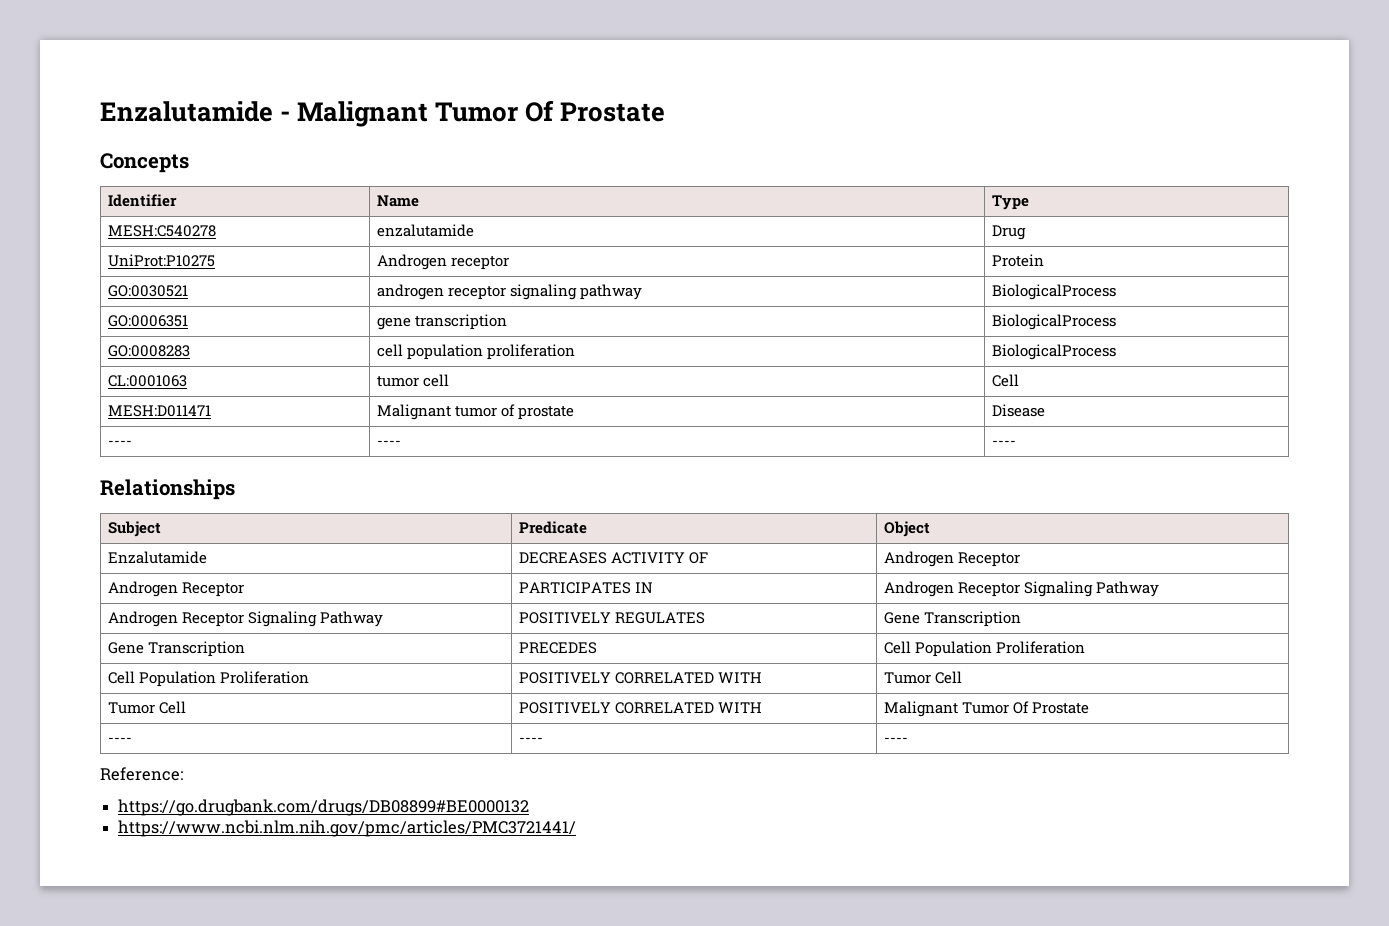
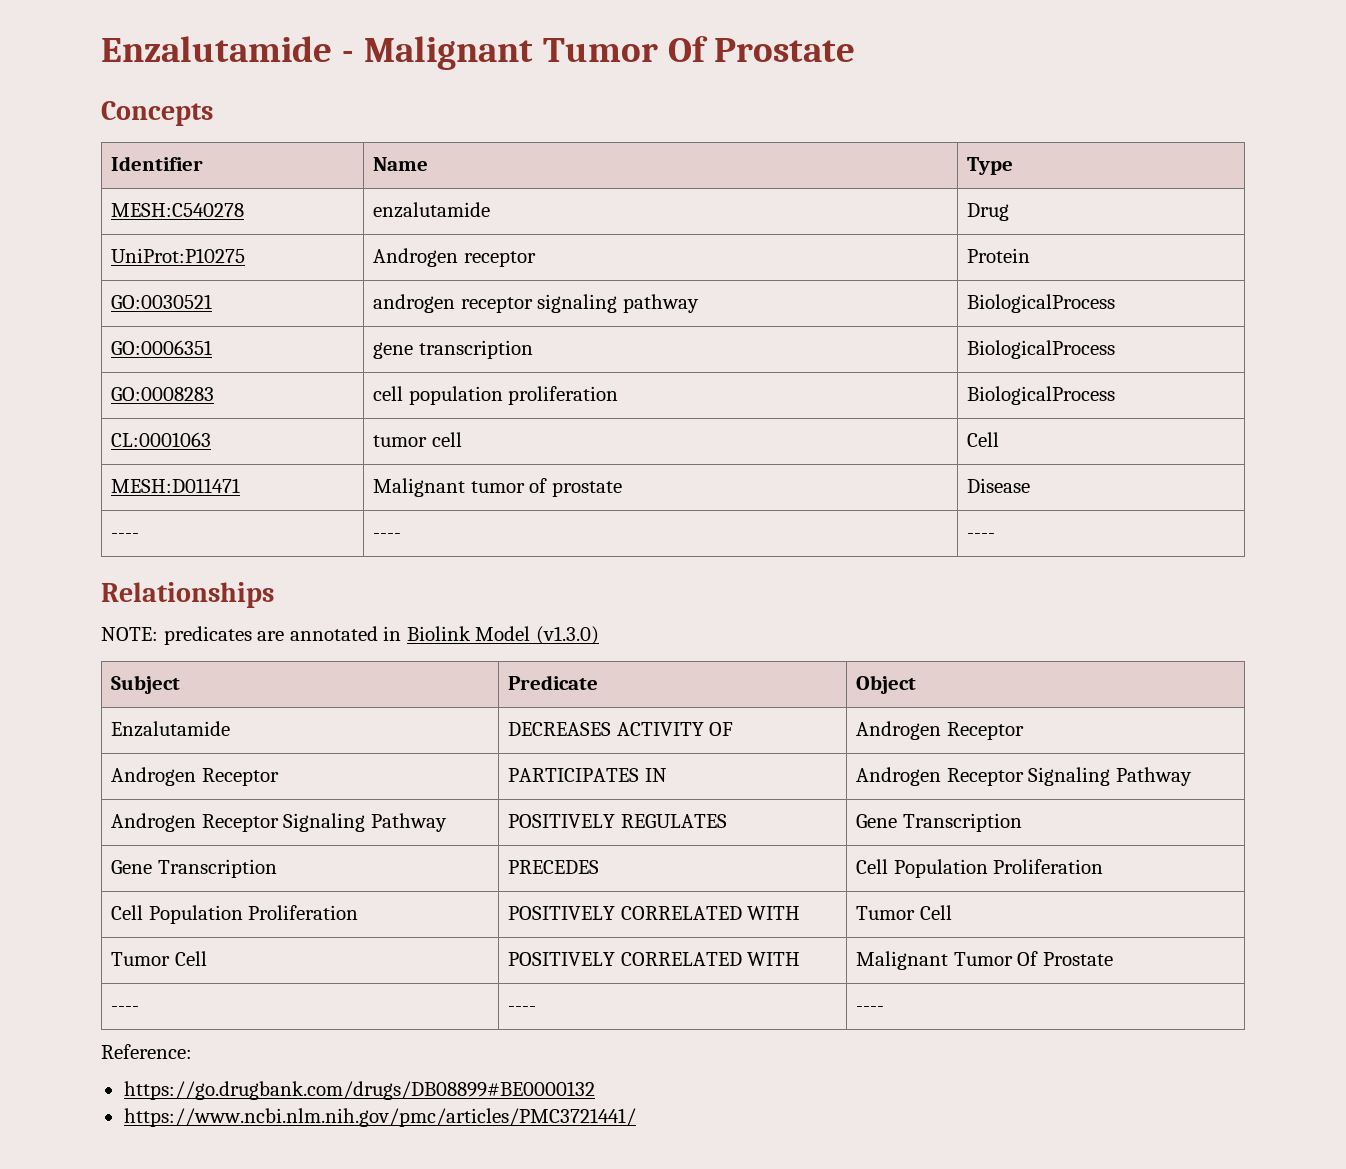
+ NOTE: predicates are annotated in Biolink Model (v1.3.0)

